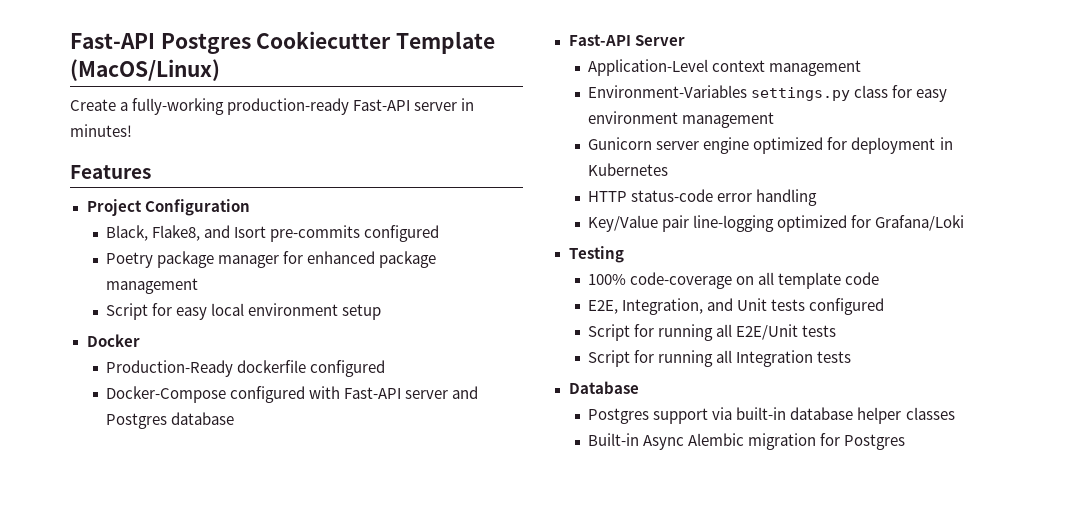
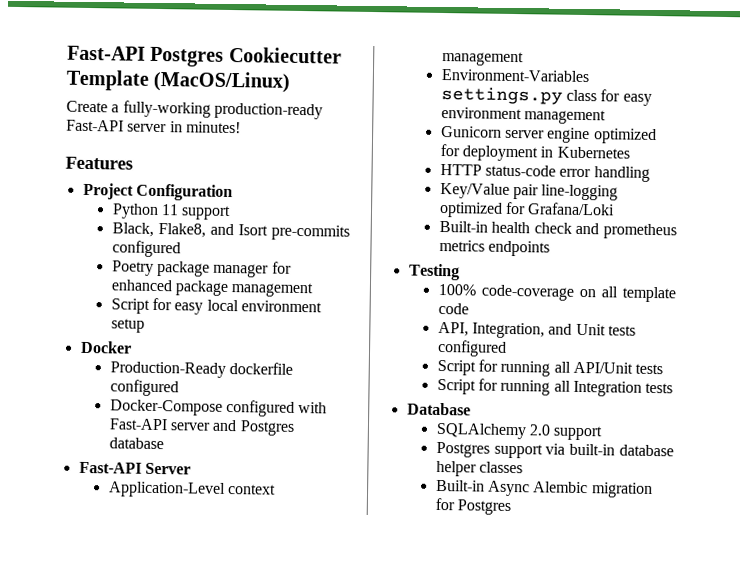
+ Python 11 support
+ Built-in health check and prometheus metrics endpoints
- E2E, Integration, and Unit tests configured
+ API, Integration, and Unit tests configured
- Script for running all E2E/Unit tests
+ Script for running all API/Unit tests
+ SQLAlchemy 2.0 support

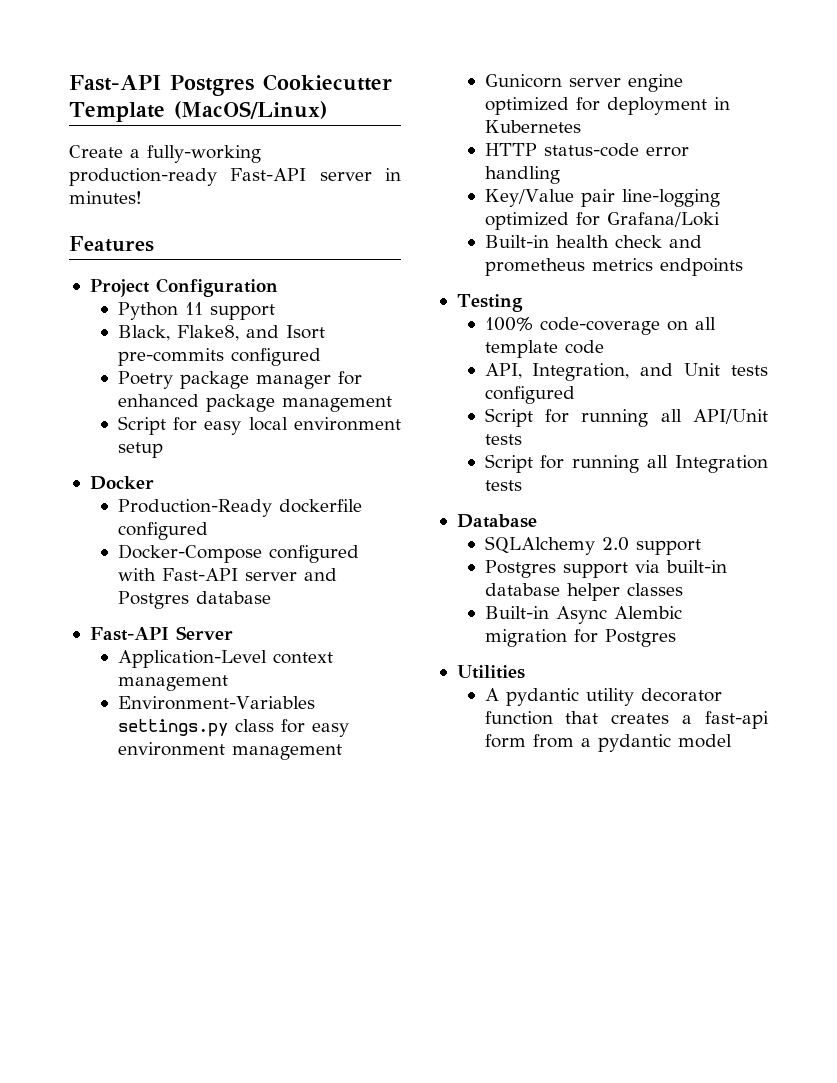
+ Utilities
+ A pydantic utility decorator function that creates a fast-api form from a pydantic model

